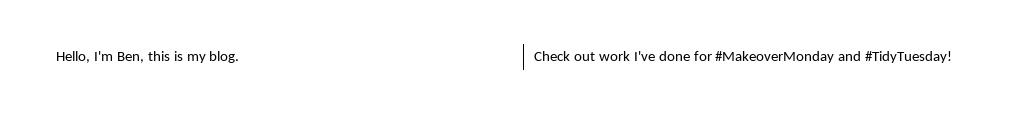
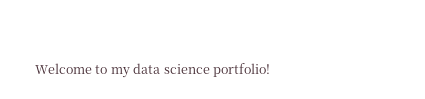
- Hello, I'm Ben, this is my blog.
- Check out work I've done for #MakeoverMonday and #TidyTuesday!
+ Welcome to my data science portfolio!

